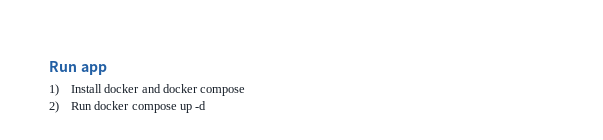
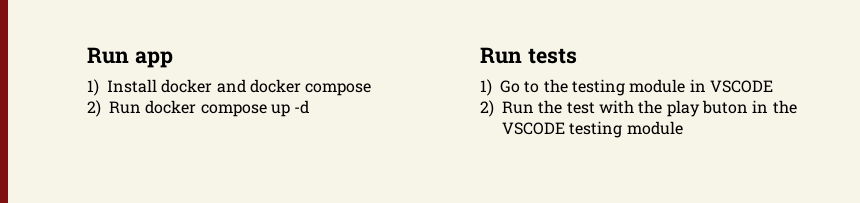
+ Run tests
+ 1) Go to the testing module in VSCODE
+ 2) Run the test with the play buton in the VSCODE testing module

